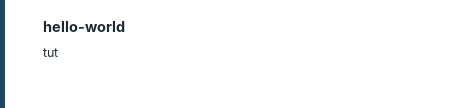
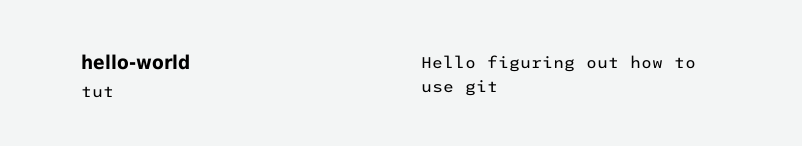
+ Hello figuring out how to use git

